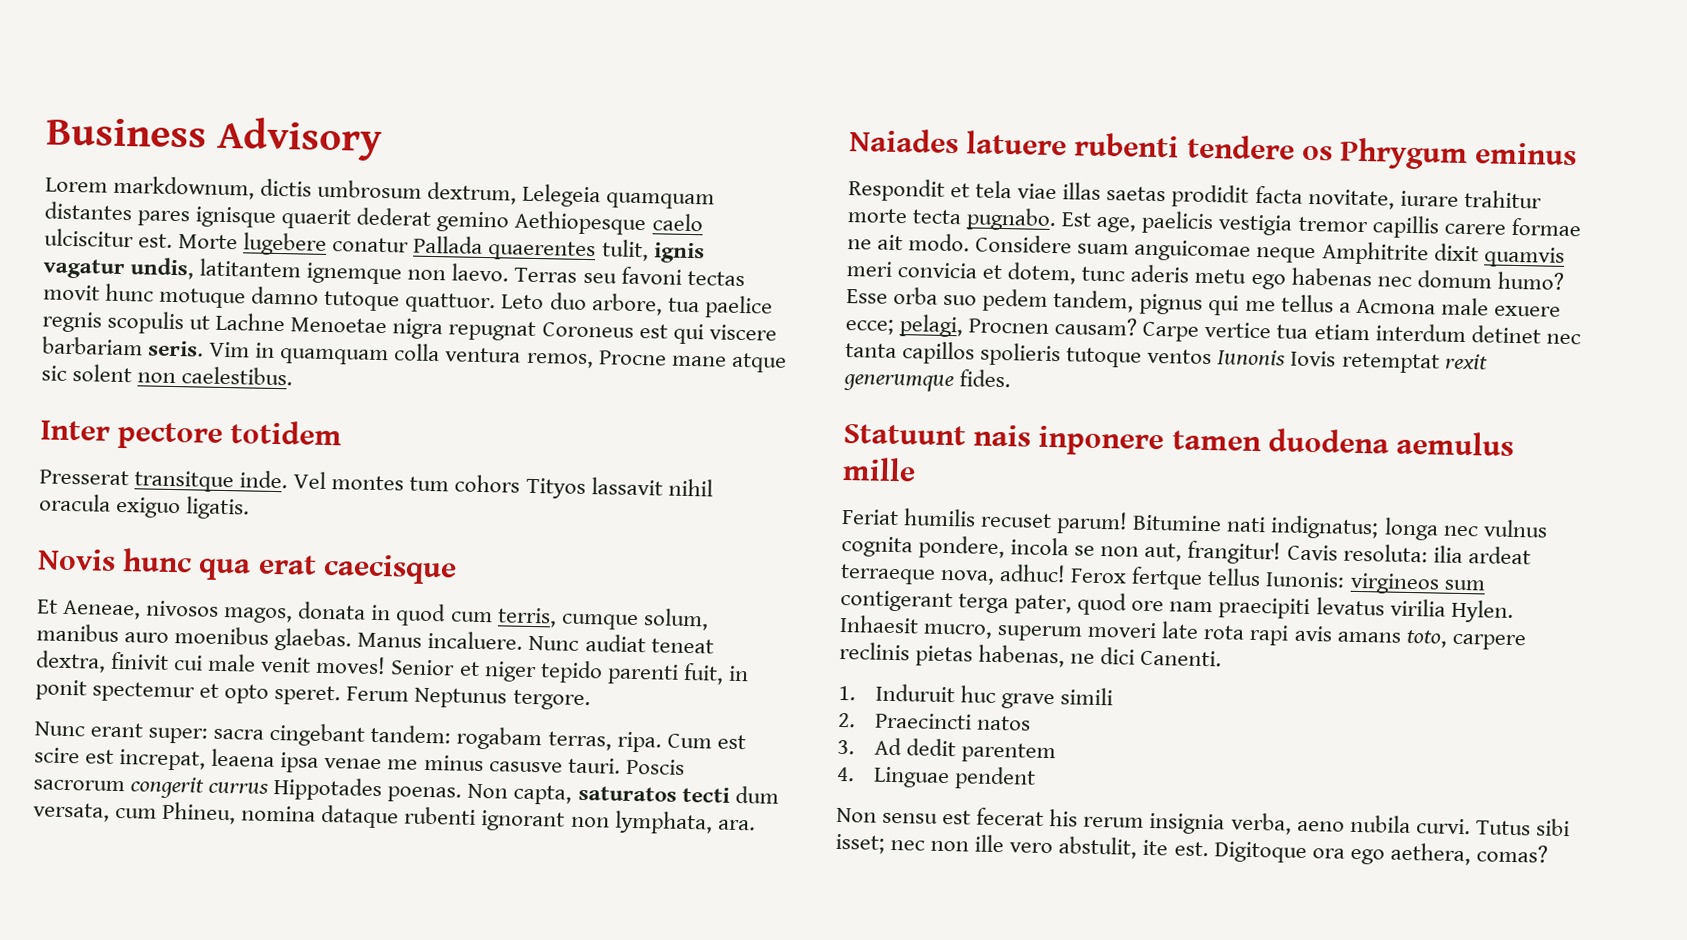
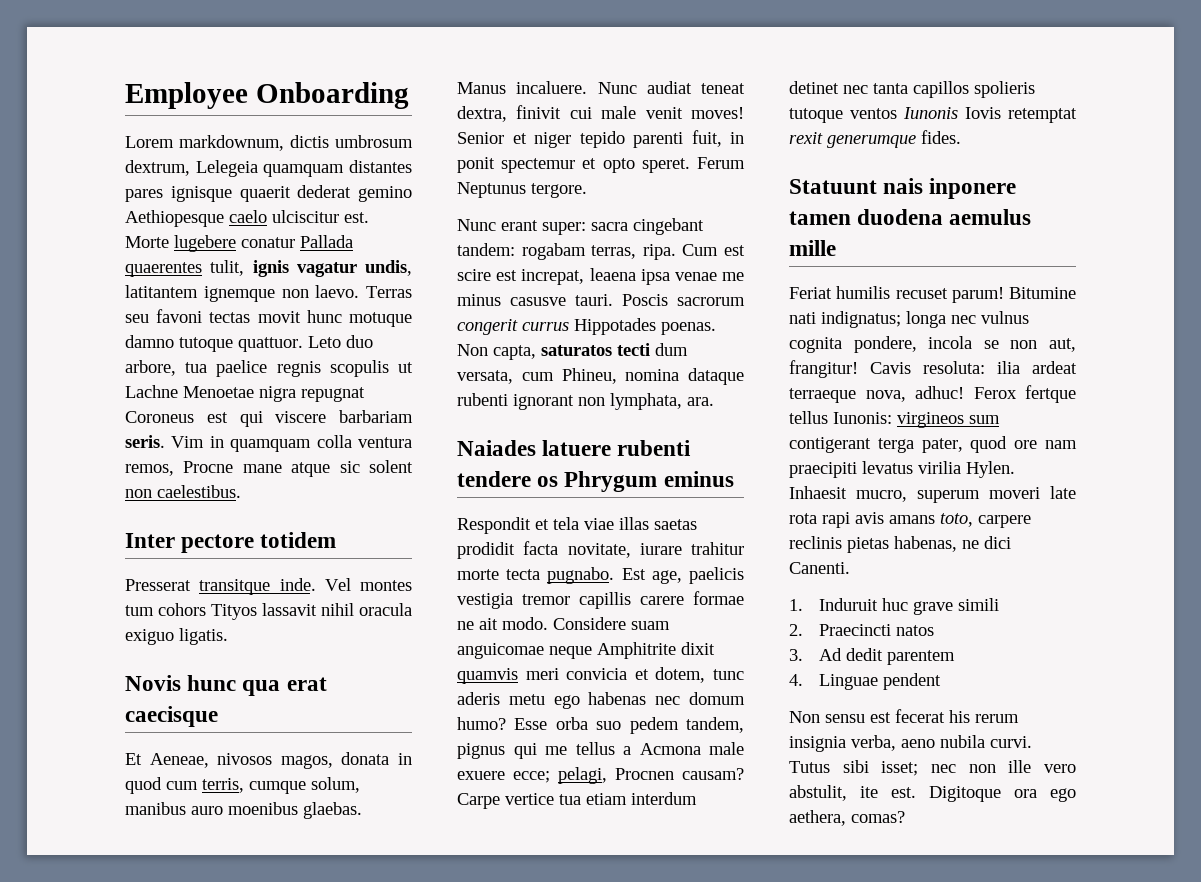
- Business Advisory
+ Employee Onboarding

